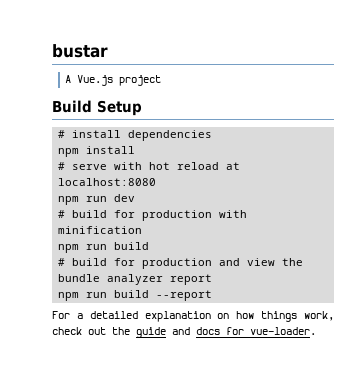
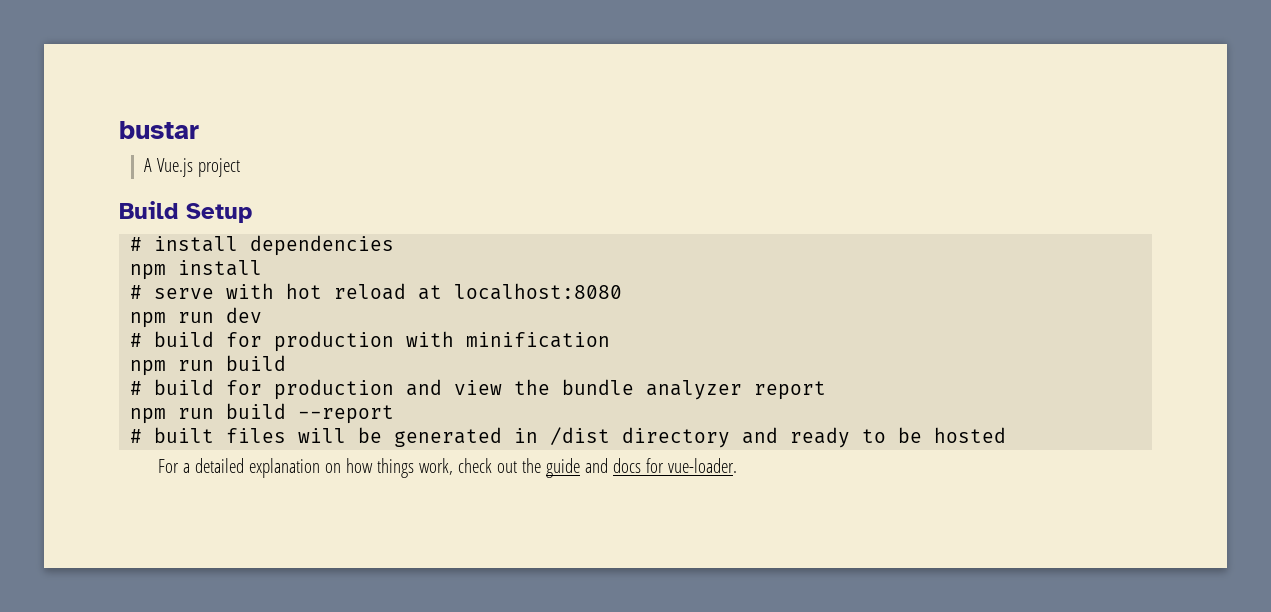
+ # built files will be generated in /dist directory and ready to be hosted

